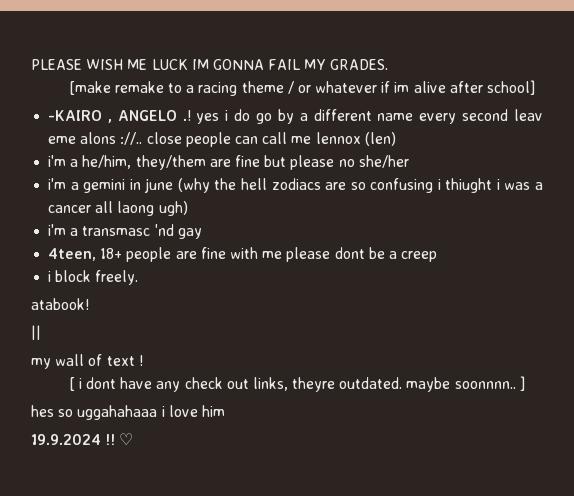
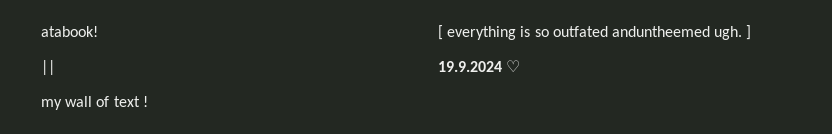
- PLEASE WISH ME LUCK IM GONNA FAIL MY GRADES.
- [make remake to a racing theme / or whatever if im alive after school]
- -KAIRO , ANGELO .! yes i do go by a different name every second leav eme alons ://.. close people can call me lennox (len)
- i'm a he/him, they/them are fine but please no she/her
- i'm a gemini in june (why the hell zodiacs are so confusing i thiught i was a cancer all laong ugh)
- i'm a transmasc 'nd gay
- 4teen, 18+ people are fine with me please dont be a creep
- i block freely.
- [ i dont have any check out links, theyre outdated. maybe soonnnn.. ]
- hes so uggahahaaa i love him
+ [ everything is so outfated anduntheemed ugh. ]
- 19.9.2024 !! ♡
+ 19.9.2024 ♡

